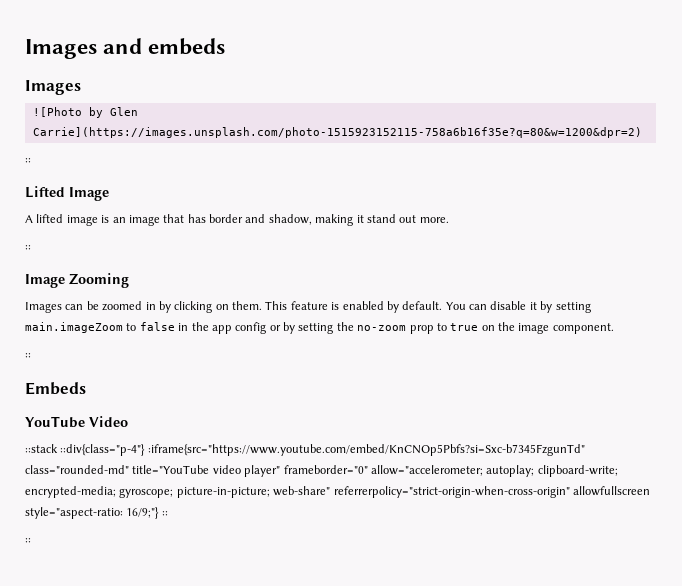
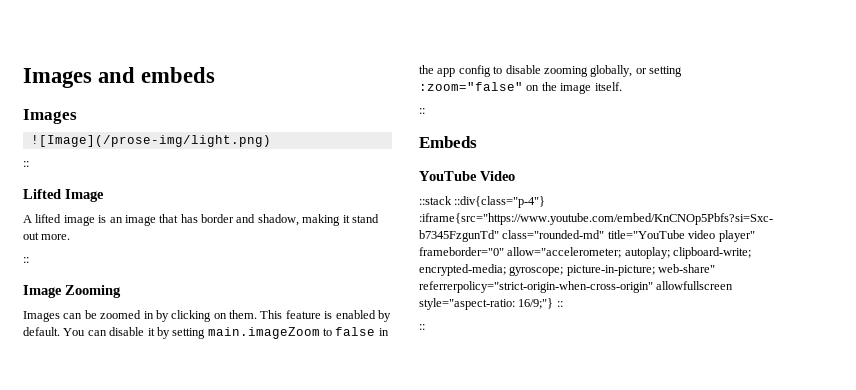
- ![Photo by Glen Carrie](https://images.unsplash.com/photo-1515923152115-758a6b16f35e?q=80&w=1200&dpr=2)
+ ![Image](/prose-img/light.png)
- You can disable it by setting main.imageZoom to false in the app config or by setting the no-zoom prop to true on the image component.
+ You can disable it by setting main.imageZoom to false in the app config to disable zooming globally, or setting :zoom="false" on the image itself.

